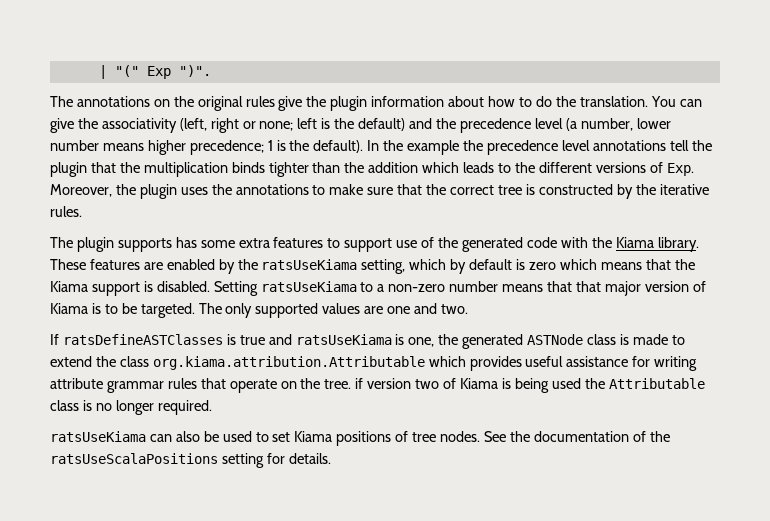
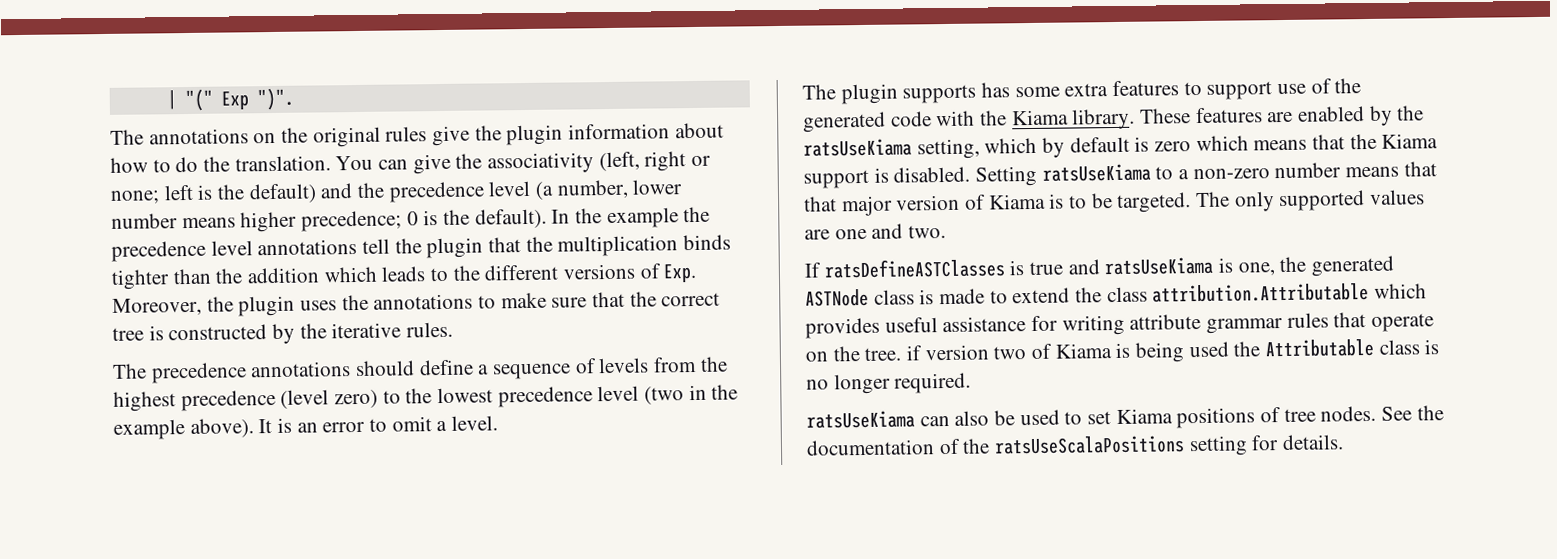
- You can give the associativity (left, right or none; left is the default) and the precedence level (a number, lower number means higher precedence; 1 is the default).
+ You can give the associativity (left, right or none; left is the default) and the precedence level (a number, lower number means higher precedence; 0 is the default).
+ The precedence annotations should define a sequence of levels from the highest precedence (level zero) to the lowest precedence level (two in the example above). It is an error to omit a level.
- If ratsDefineASTClasses is true and ratsUseKiama is one, the generated ASTNode class is made to extend the class org.kiama.attribution.Attributable which provides useful assistance for writing attribute grammar rules that operate on the tree. if version two of Kiama is being used the Attributable class is no longer required.
+ If ratsDefineASTClasses is true and ratsUseKiama is one, the generated ASTNode class is made to extend the class attribution.Attributable which provides useful assistance for writing attribute grammar rules that operate on the tree. if version two of Kiama is being used the Attributable class is no longer required.

